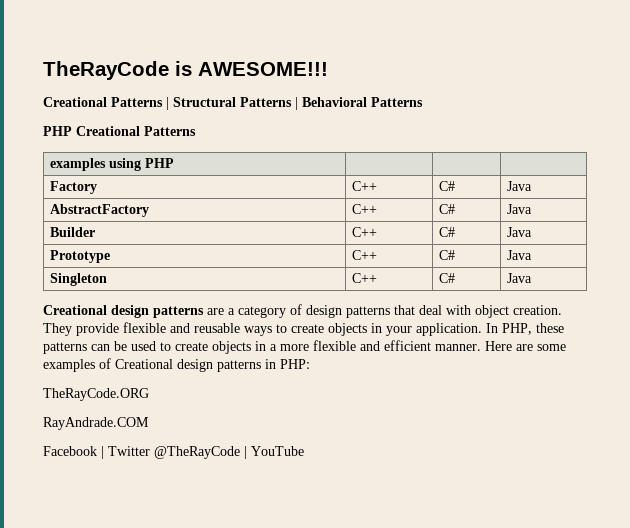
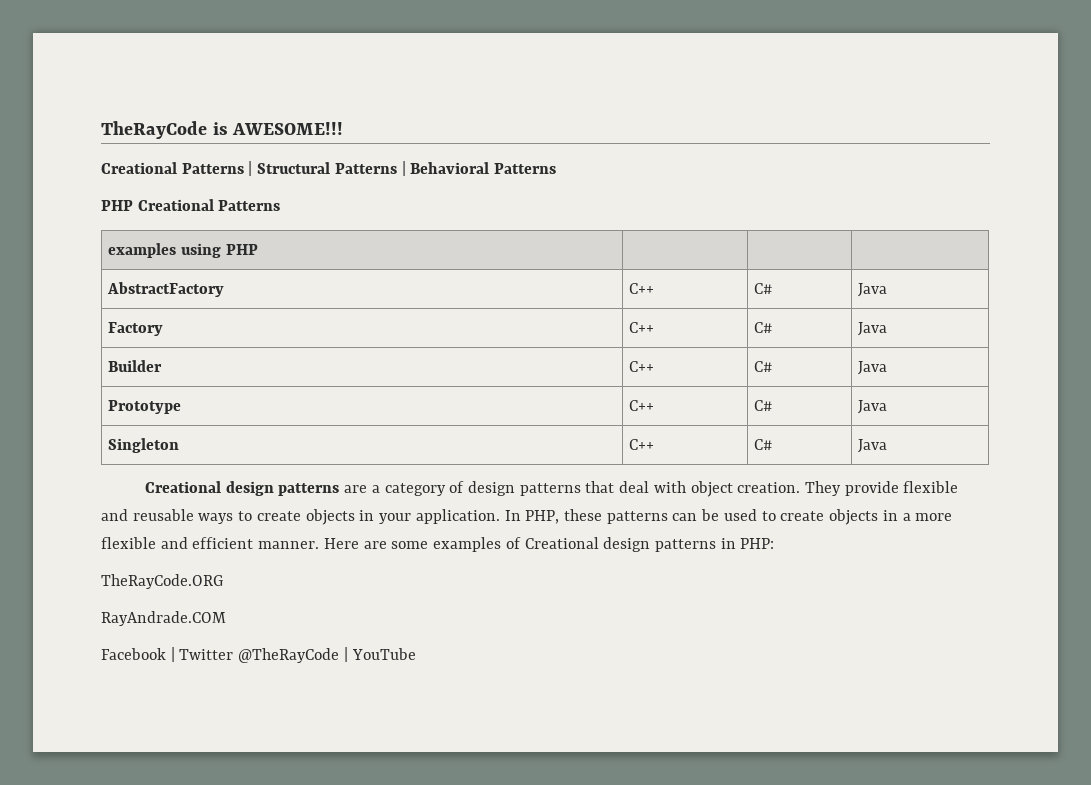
+ AbstractFactory | C++ | C# | Java
  Factory | C++ | C# | Java
- AbstractFactory | C++ | C# | Java

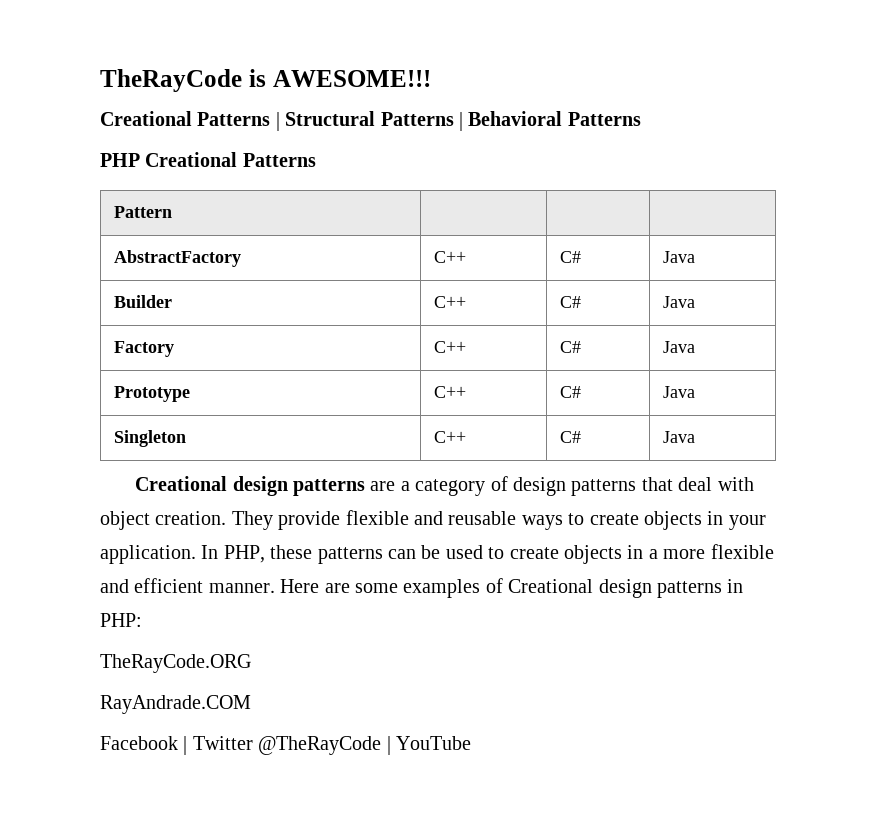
- examples using PHP | | |
+ Pattern | | |
+ Builder | C++ | C# | Java
  Factory | C++ | C# | Java
- Builder | C++ | C# | Java

